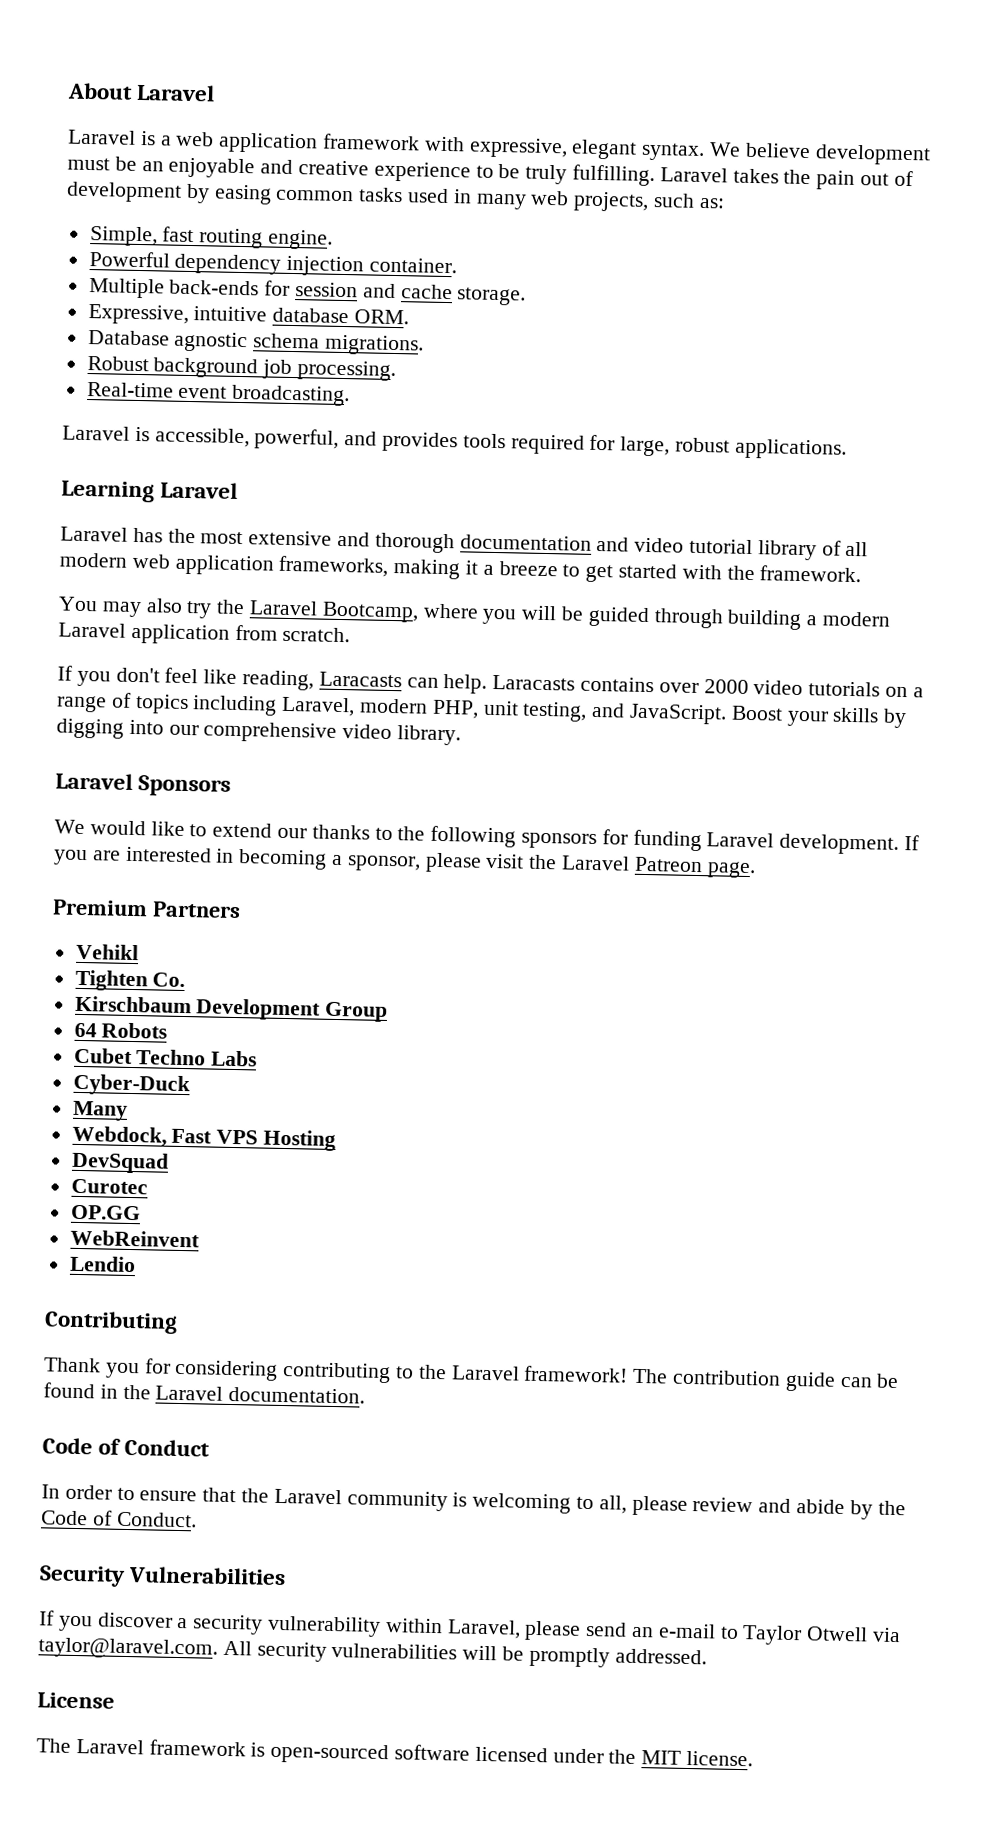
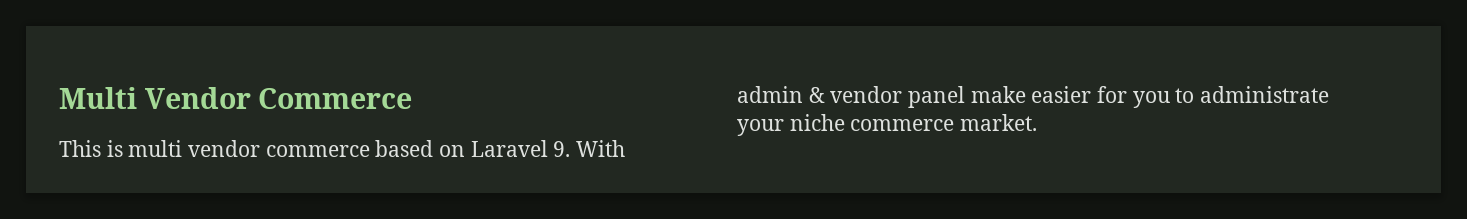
- About Laravel
- Laravel is a web application framework with expressive, elegant syntax. We believe development must be an enjoyable and creative experience to be truly fulfilling. Laravel takes the pain out of development by easing common tasks used in many web projects, such as:
- Simple, fast routing engine.
- Powerful dependency injection container.
- Multiple back-ends for session and cache storage.
- Expressive, intuitive database ORM.
- Database agnostic schema migrations.
- Robust background job processing.
- Real-time event broadcasting.
- Laravel is accessible, powerful, and provides tools required for large, robust applications.
- Learning Laravel
- Laravel has the most extensive and thorough documentation and video tutorial library of all modern web application frameworks, making it a breeze to get started with the framework.
- You may also try the Laravel Bootcamp, where you will be guided through building a modern Laravel application from scratch.
- If you don't feel like reading, Laracasts can help. Laracasts contains over 2000 video tutorials on a range of topics including Laravel, modern PHP, unit testing, and JavaScript. Boost your skills by digging into our comprehensive video library.
- Laravel Sponsors
- We would like to extend our thanks to the following sponsors for funding Laravel development. If you are interested in becoming a sponsor, please visit the Laravel Patreon page.
- Premium Partners
- Vehikl
- Tighten Co.
- Kirschbaum Development Group
- 64 Robots
- Cubet Techno Labs
- Cyber-Duck
- Many
- Webdock, Fast VPS Hosting
- DevSquad
- Curotec
- OP.GG
- WebReinvent
- Lendio
- Contributing
- Thank you for considering contributing to the Laravel framework! The contribution guide can be found in the Laravel documentation.
- Code of Conduct
- In order to ensure that the Laravel community is welcoming to all, please review and abide by the Code of Conduct.
- Security Vulnerabilities
- If you discover a security vulnerability within Laravel, please send an e-mail to Taylor Otwell via taylor@laravel.com. All security vulnerabilities will be promptly addressed.
- License
- The Laravel framework is open-sourced software licensed under the MIT license.
+ Multi Vendor Commerce
+ This is multi vendor commerce based on Laravel 9. With admin & vendor panel make easier for you to administrate your niche commerce market.

